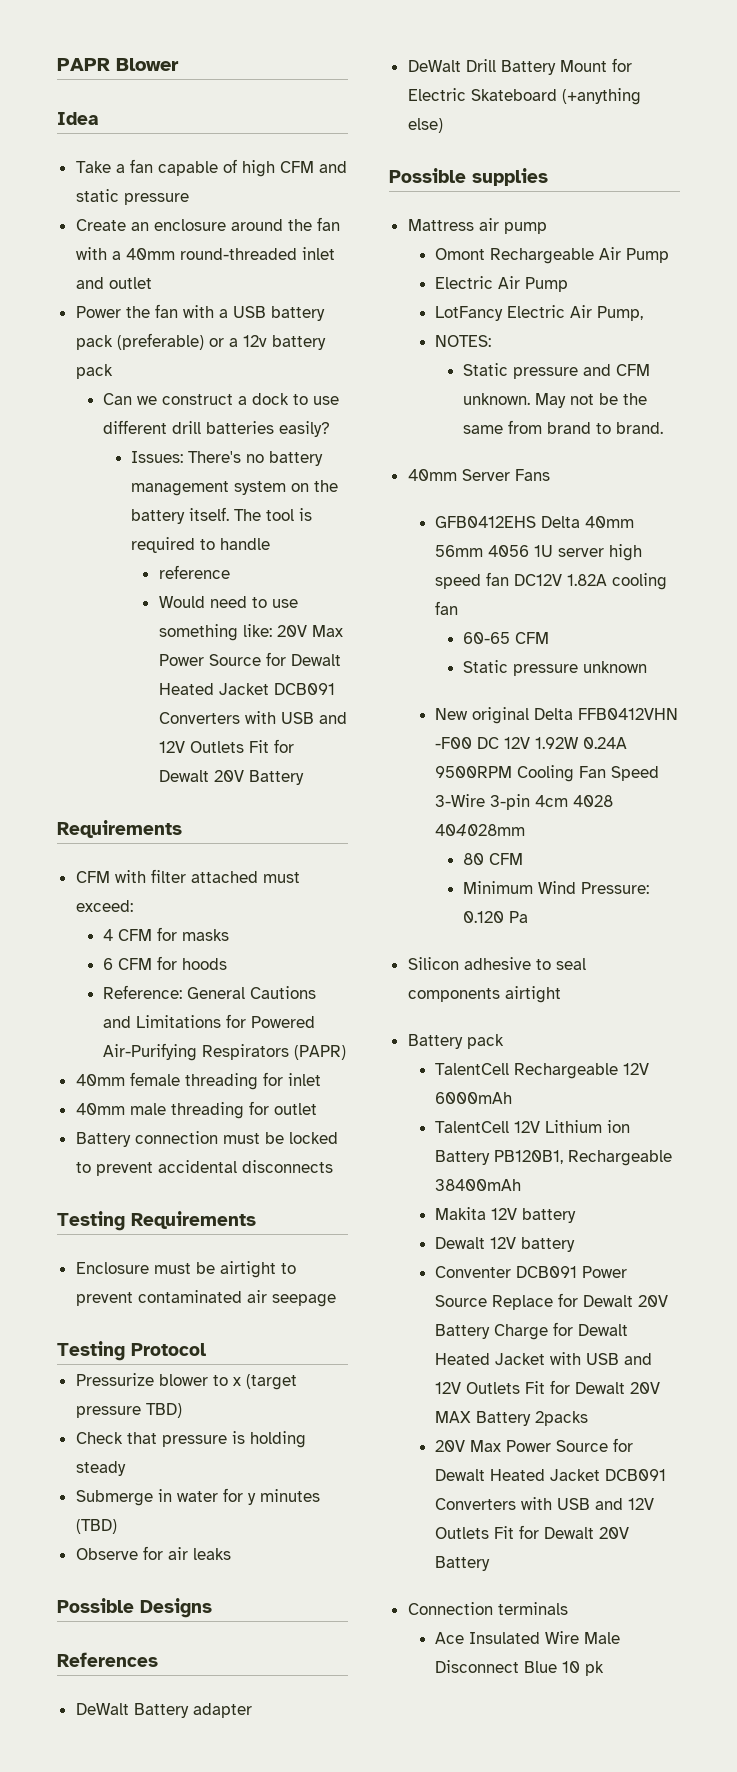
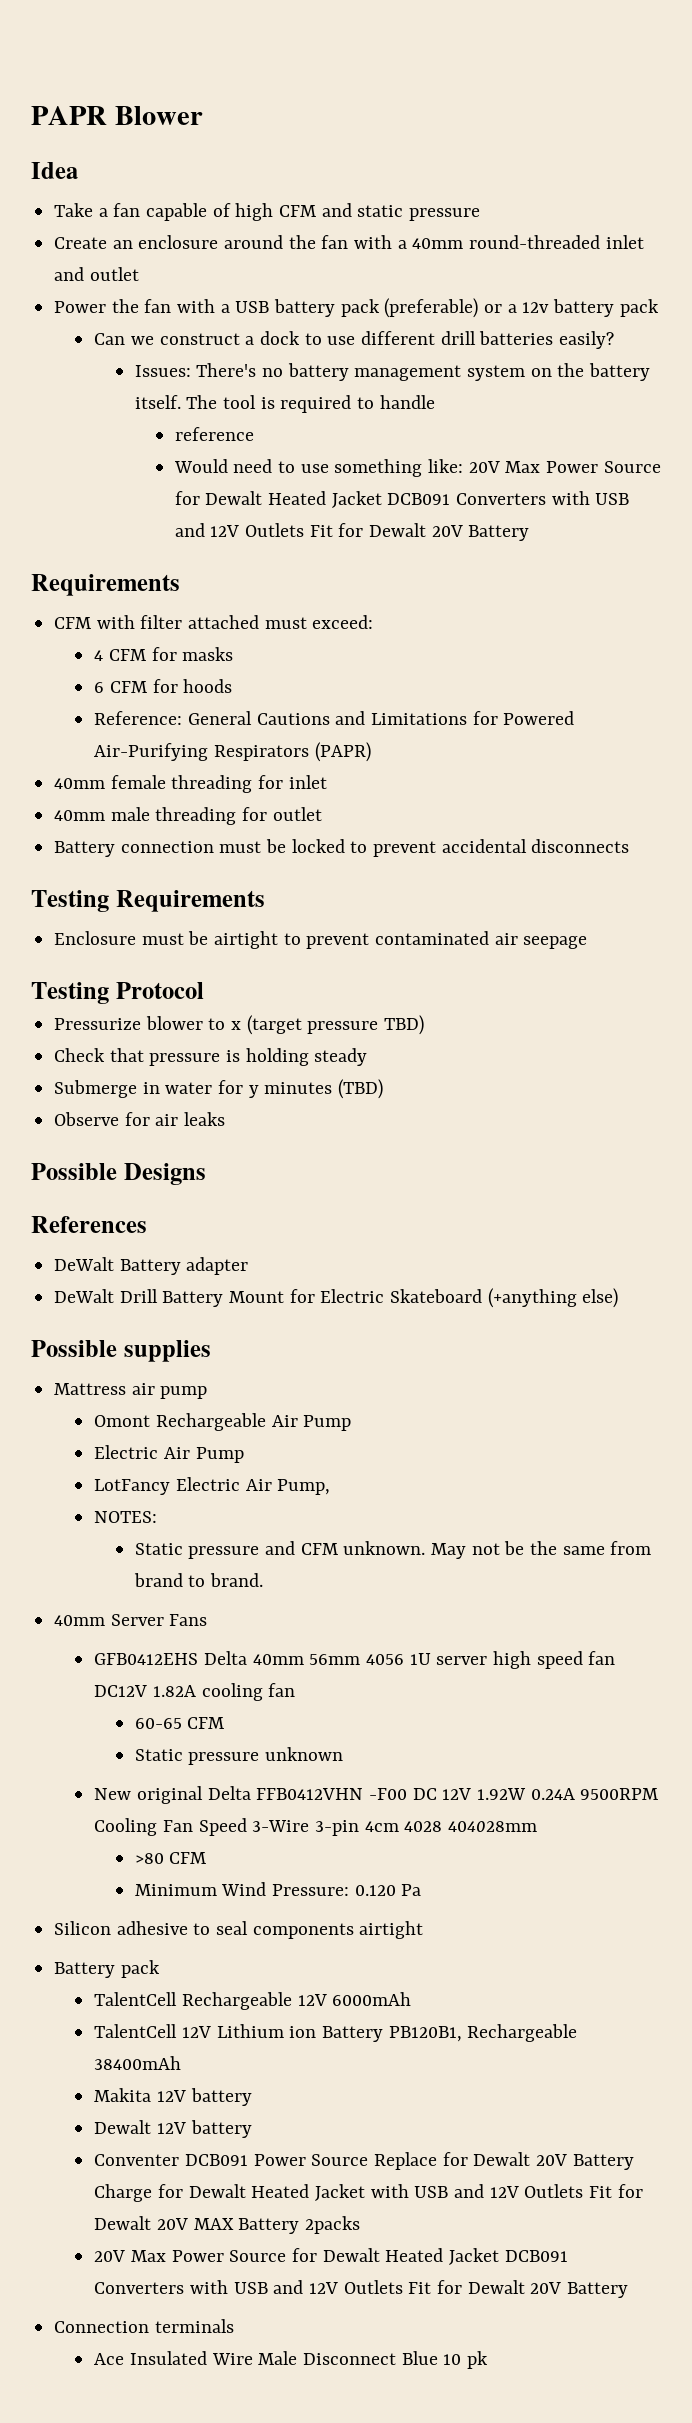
- 80 CFM
+ >80 CFM

